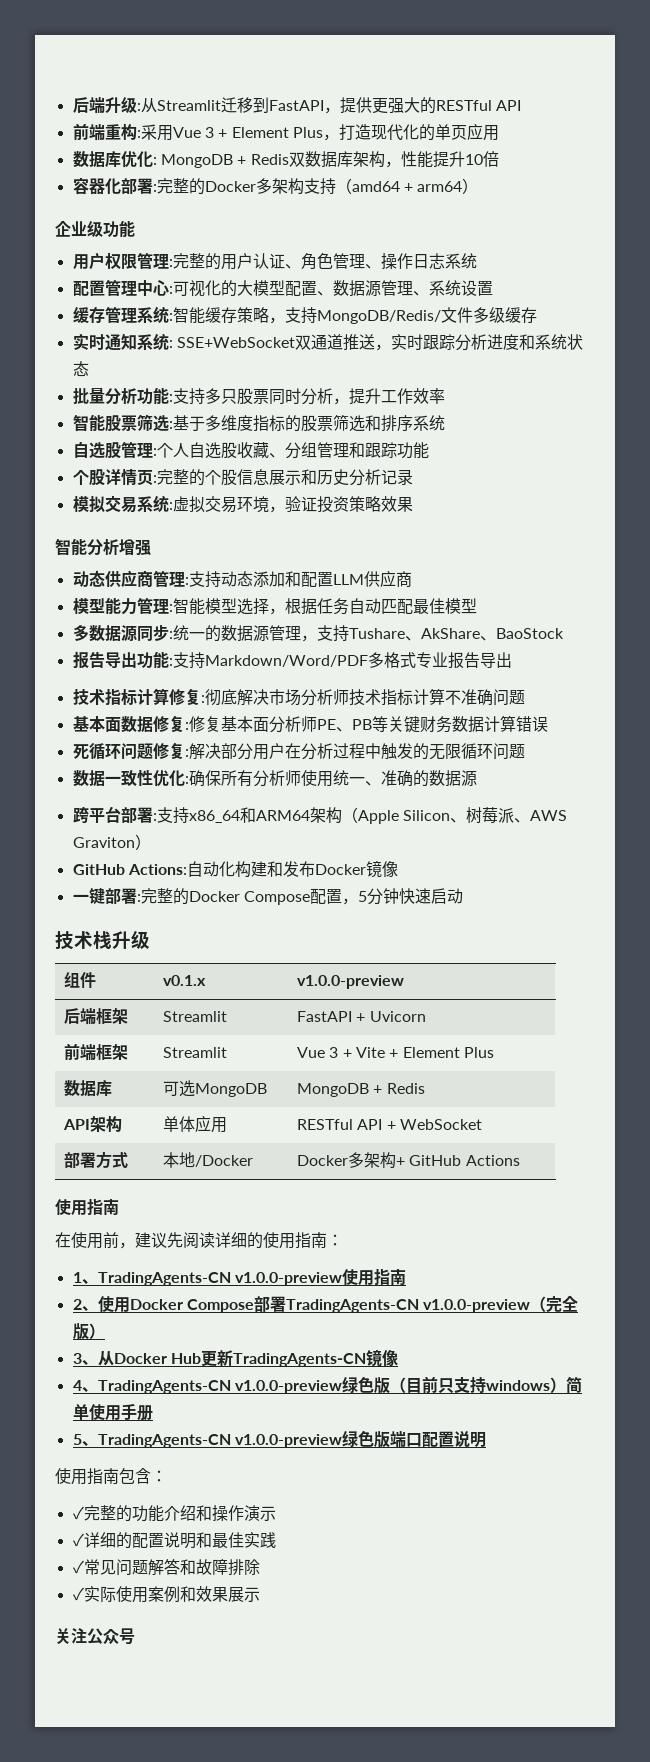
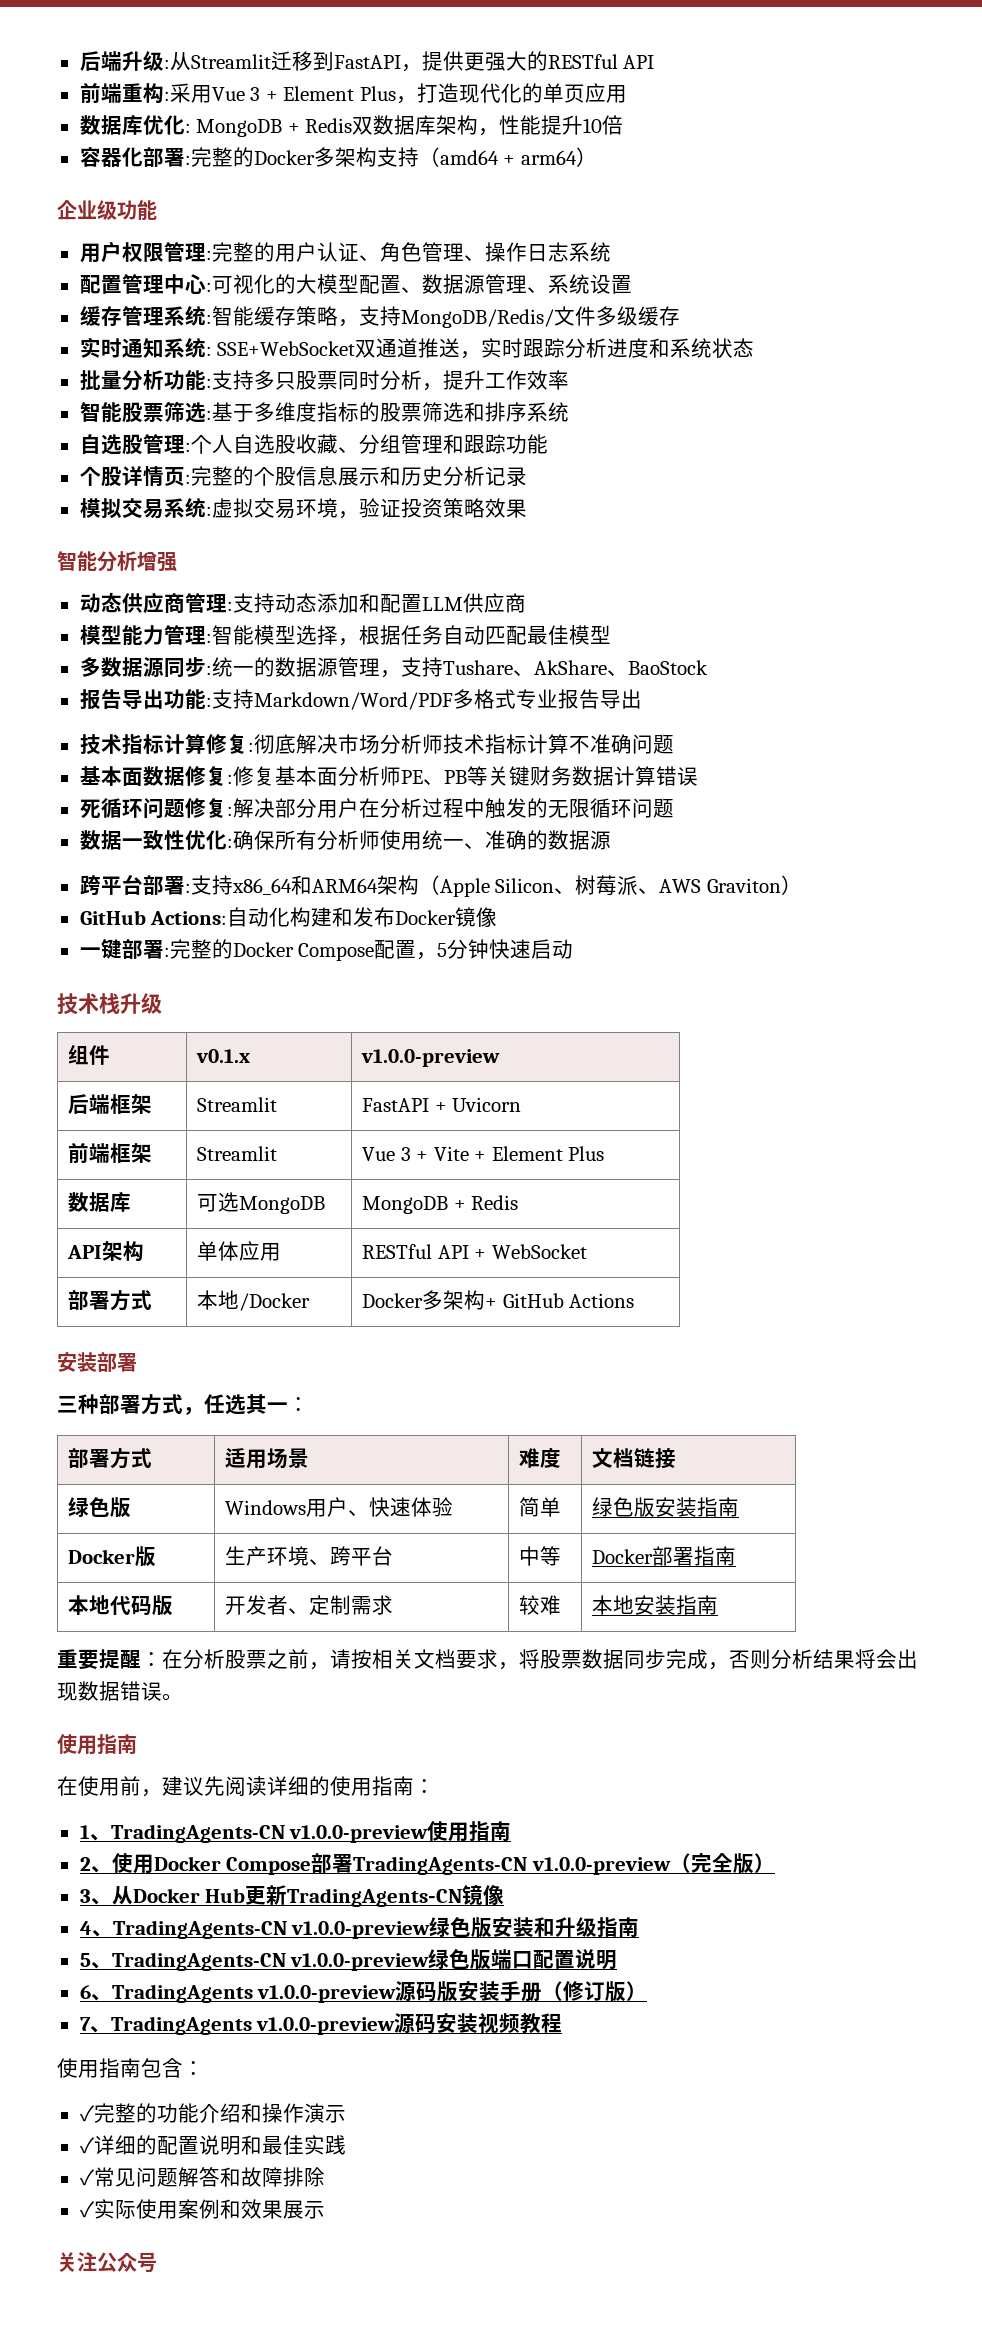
+ 安装部署
+ 三种部署方式，任选其一：
+ 部署方式 | 适用场景 | 难度 | 文档链接
+ 绿色版 | Windows用户、快速体验 | 简单 | 绿色版安装指南
+ Docker版 | 生产环境、跨平台 | 中等 | Docker部署指南
+ 本地代码版 | 开发者、定制需求 | 较难 | 本地安装指南
+ 重要提醒：在分析股票之前，请按相关文档要求，将股票数据同步完成，否则分析结果将会出现数据错误。
- 4、TradingAgents-CN v1.0.0-preview绿色版（目前只支持windows）简单使用手册
+ 4、TradingAgents-CN v1.0.0-preview绿色版安装和升级指南
+ 6、TradingAgents v1.0.0-preview源码版安装手册（修订版）
+ 7、TradingAgents v1.0.0-preview源码安装视频教程

